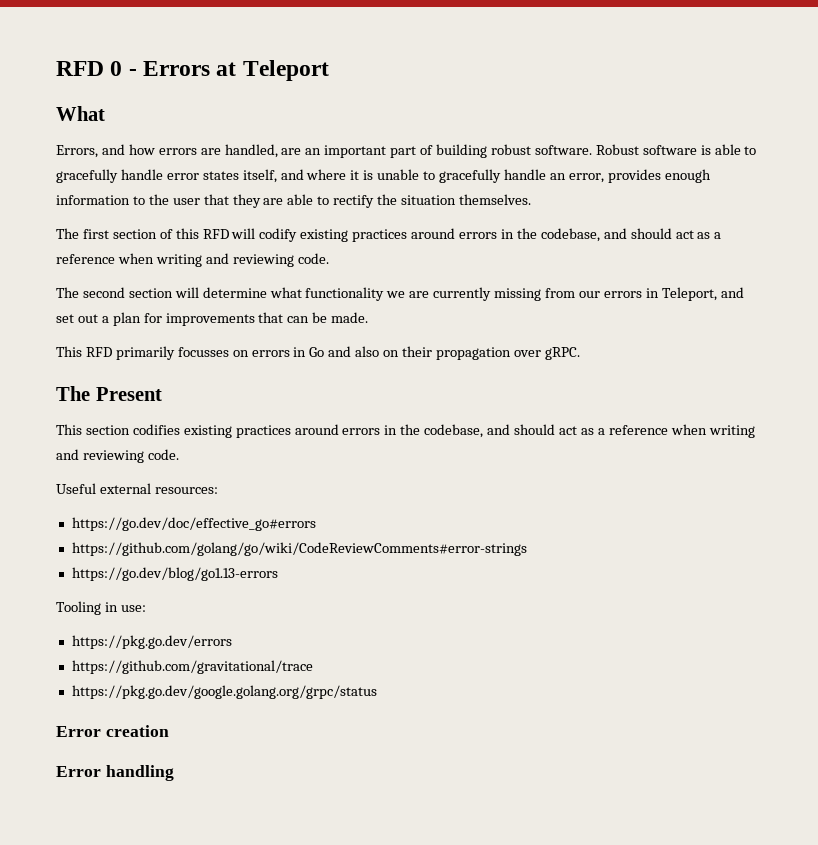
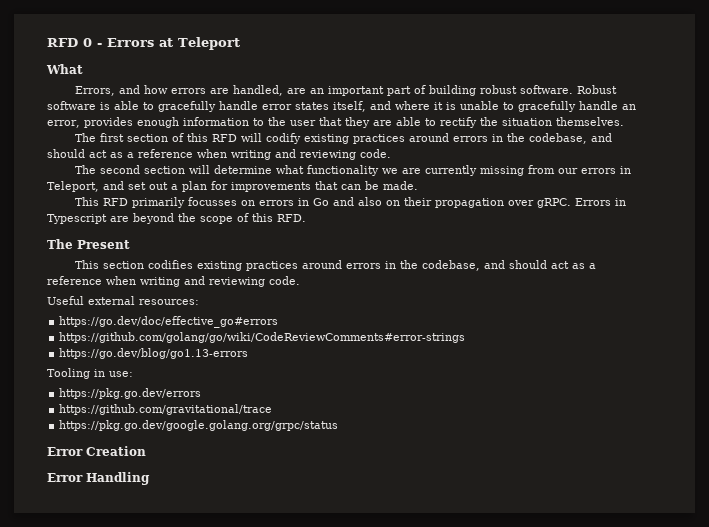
+ Errors in Typescript are beyond the scope of this RFD.
- Error creation
- Error handling
+ Error Creation
+ Error Handling

